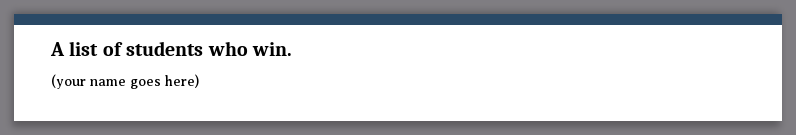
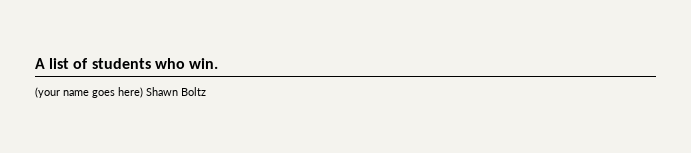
- (your name goes here)
+ (your name goes here) Shawn Boltz

